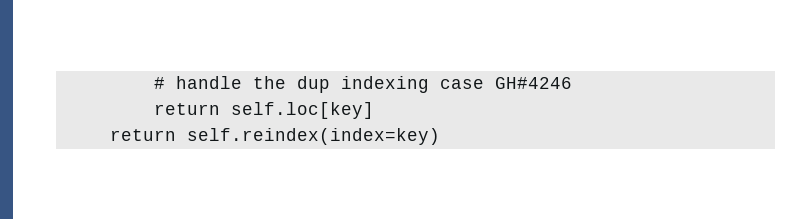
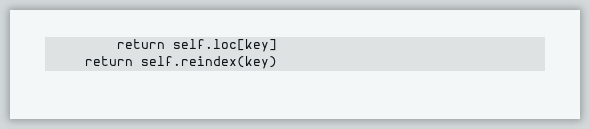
- # handle the dup indexing case GH#4246
- return self.reindex(index=key)
+ return self.reindex(key)

